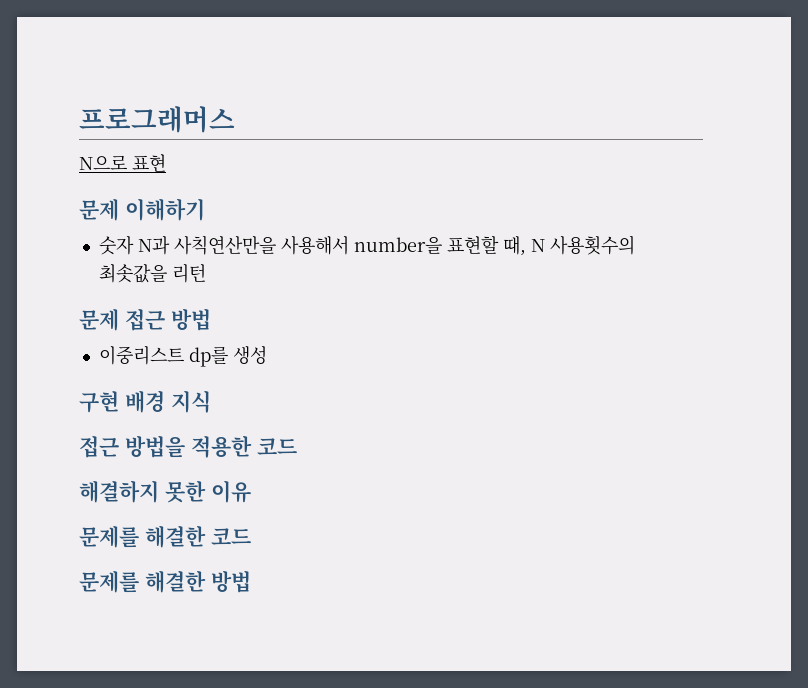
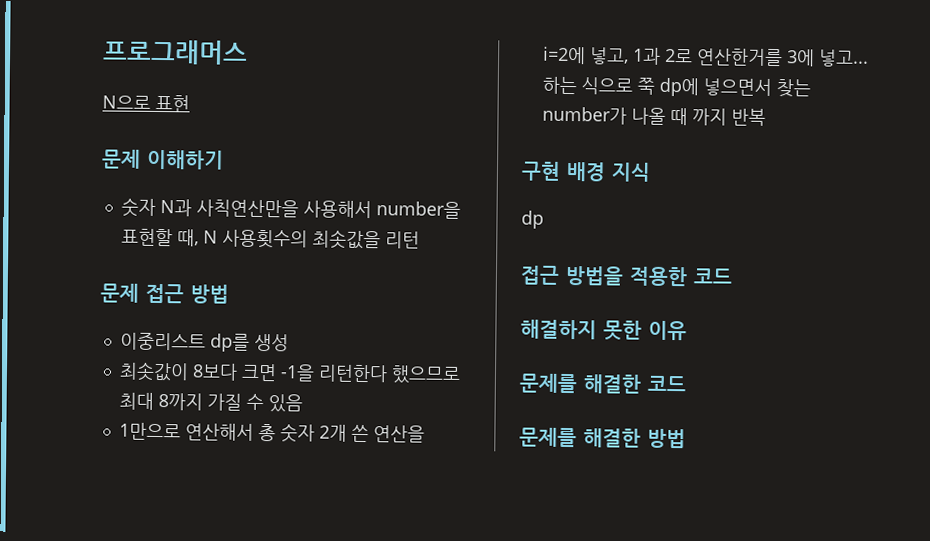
+ 최솟값이 8보다 크면 -1을 리턴한다 했으므로 최대 8까지 가질 수 있음
+ 1만으로 연산해서 총 숫자 2개 쓴 연산을 i=2에 넣고, 1과 2로 연산한거를 3에 넣고... 하는 식으로 쭉 dp에 넣으면서 찾는 number가 나올 때 까지 반복
+ dp

